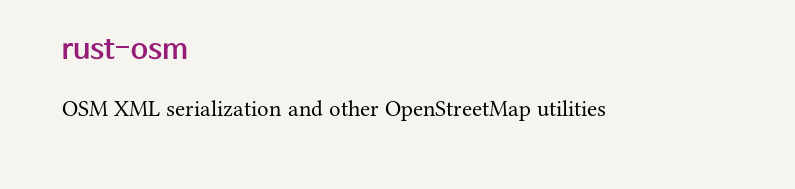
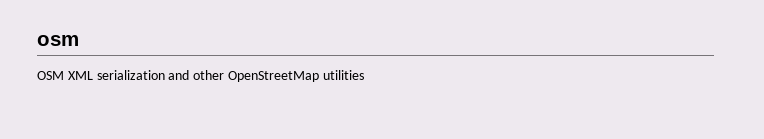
- rust-osm
+ osm

